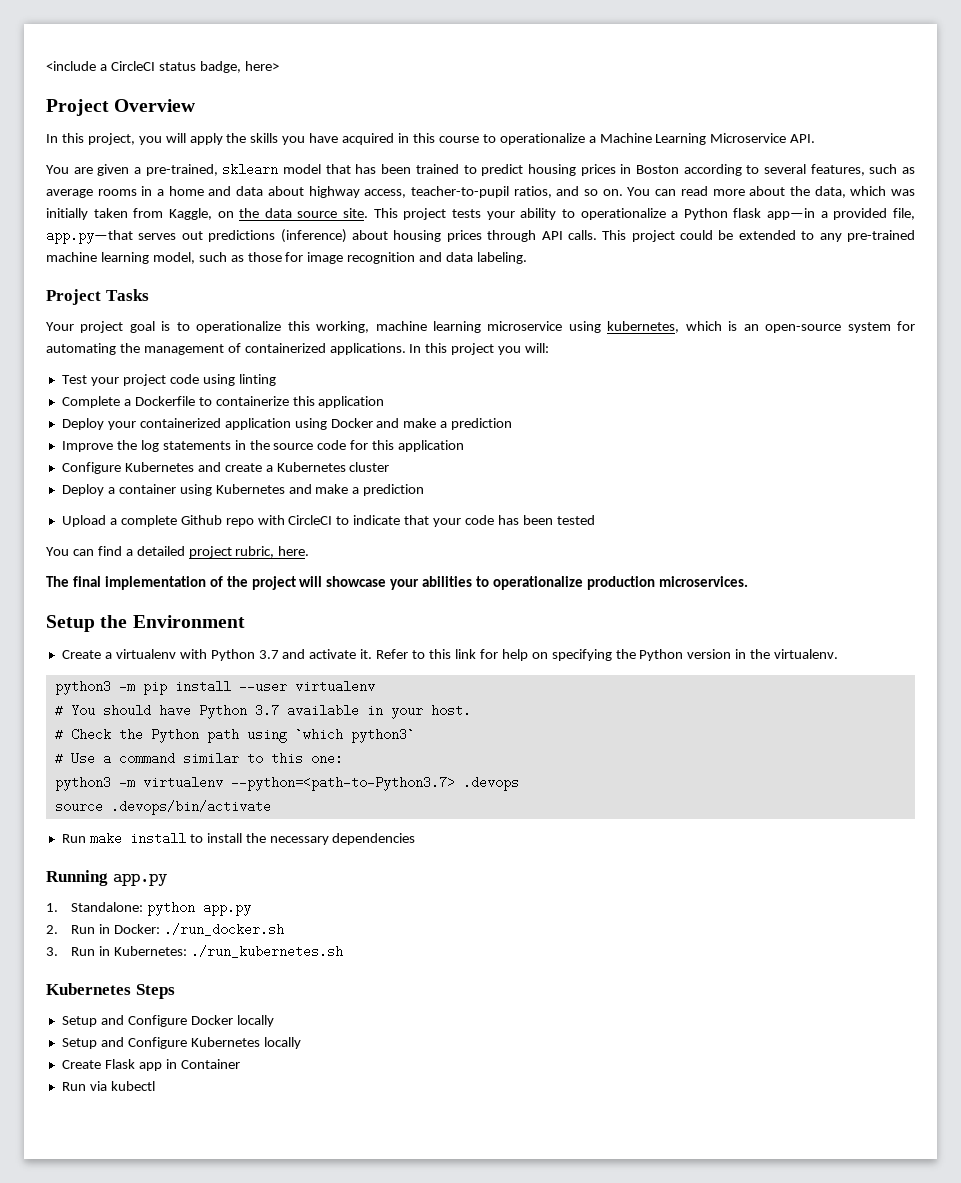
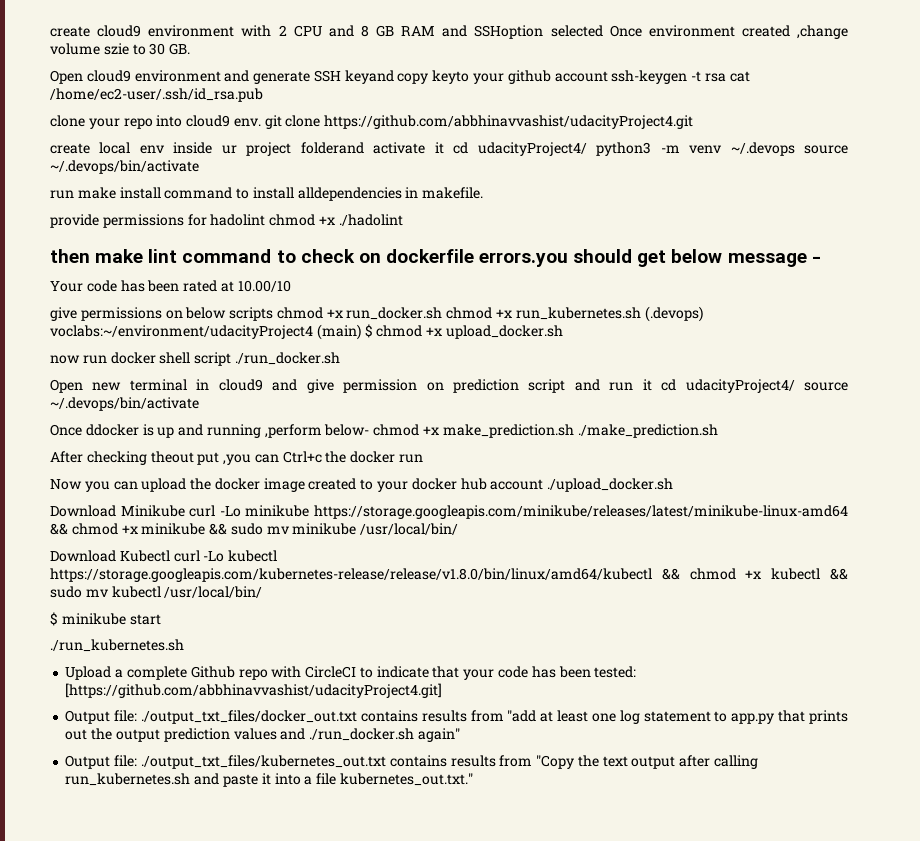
- <include a CircleCI status badge, here>
- Project Overview
- In this project, you will apply the skills you have acquired in this course to operationalize a Machine Learning Microservice API.
- You are given a pre-trained, sklearn model that has been trained to predict housing prices in Boston according to several features, such as average rooms in a home and data about highway access, teacher-to-pupil ratios, and so on. You can read more about the data, which was initially taken from Kaggle, on the data source site. This project tests your ability to operationalize a Python flask app—in a provided file, app.py—that serves out predictions (inference) about housing prices through API calls. This project could be extended to any pre-trained machine learning model, such as those for image recognition and data labeling.
- Project Tasks
- Your project goal is to operationalize this working, machine learning microservice using kubernetes, which is an open-source system for automating the management of containerized applications. In this project you will:
- Test your project code using linting
- Complete a Dockerfile to containerize this application
- Deploy your containerized application using Docker and make a prediction
- Improve the log statements in the source code for this application
- Configure Kubernetes and create a Kubernetes cluster
- Deploy a container using Kubernetes and make a prediction
+ create cloud9 environment with 2 CPU and 8 GB RAM and SSHoption selected Once environment created ,change volume szie to 30 GB.
+ Open cloud9 environment and generate SSH keyand copy keyto your github account ssh-keygen -t rsa cat /home/ec2-user/.ssh/id_rsa.pub
+ clone your repo into cloud9 env. git clone https://github.com/abbhinavvashist/udacityProject4.git
+ create local env inside ur project folderand activate it cd udacityProject4/ python3 -m venv ~/.devops source ~/.devops/bin/activate
+ run make install command to install alldependencies in makefile.
+ provide permissions for hadolint chmod +x ./hadolint
+ then make lint command to check on dockerfile errors.you should get below message -
+ Your code has been rated at 10.00/10
+ give permissions on below scripts chmod +x run_docker.sh chmod +x run_kubernetes.sh (.devops) voclabs:~/environment/udacityProject4 (main) $ chmod +x upload_docker.sh
+ now run docker shell script ./run_docker.sh
+ Open new terminal in cloud9 and give permission on prediction script and run it cd udacityProject4/ source ~/.devops/bin/activate
+ Once ddocker is up and running ,perform below- chmod +x make_prediction.sh ./make_prediction.sh
+ After checking theout put ,you can Ctrl+c the docker run
+ Now you can upload the docker image created to your docker hub account ./upload_docker.sh
+ Download Minikube curl -Lo minikube https://storage.googleapis.com/minikube/releases/latest/minikube-linux-amd64 && chmod +x minikube && sudo mv minikube /usr/local/bin/
+ Download Kubectl curl -Lo kubectl https://storage.googleapis.com/kubernetes-release/release/v1.8.0/bin/linux/amd64/kubectl && chmod +x kubectl && sudo mv kubectl /usr/local/bin/
+ $ minikube start
+ ./run_kubernetes.sh
- Upload a complete Github repo with CircleCI to indicate that your code has been tested
- You can find a detailed project rubric, here.
- The final implementation of the project will showcase your abilities to operationalize production microservices.
- Setup the Environment
- Create a virtualenv with Python 3.7 and activate it. Refer to this link for help on specifying the Python version in the virtualenv.
- python3 -m pip install --user virtualenv
- # You should have Python 3.7 available in your host.
- # Check the Python path using `which python3`
- # Use a command similar to this one:
- python3 -m virtualenv --python=<path-to-Python3.7> .devops
- source .devops/bin/activate
- Run make install to install the necessary dependencies
- Running app.py
- 1. Standalone: python app.py
- 2. Run in Docker: ./run_docker.sh
- 3. Run in Kubernetes: ./run_kubernetes.sh
- Kubernetes Steps
- Setup and Configure Docker locally
- Setup and Configure Kubernetes locally
- Create Flask app in Container
- Run via kubectl
+ Upload a complete Github repo with CircleCI to indicate that your code has been tested: [https://github.com/abbhinavvashist/udacityProject4.git]
+ Output file: ./output_txt_files/docker_out.txt contains results from "add at least one log statement to app.py that prints out the output prediction values and ./run_docker.sh again"
+ Output file: ./output_txt_files/kubernetes_out.txt contains results from "Copy the text output after calling run_kubernetes.sh and paste it into a file kubernetes_out.txt."

